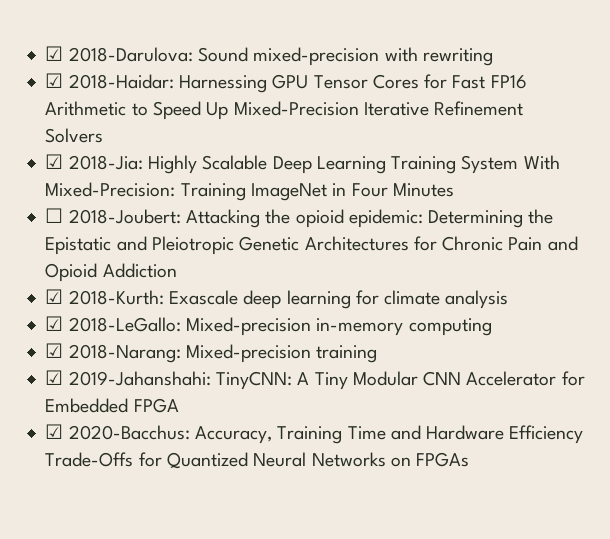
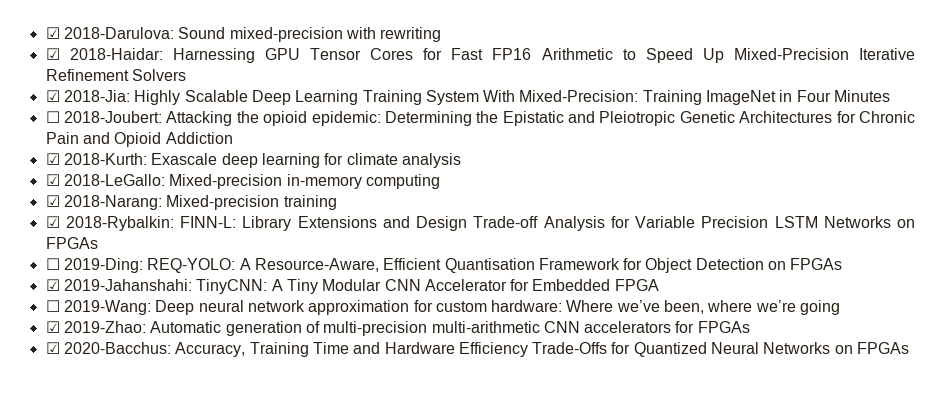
+ ☑ 2018-Rybalkin: FINN-L: Library Extensions and Design Trade-off Analysis for Variable Precision LSTM Networks on FPGAs
+ ☐ 2019-Ding: REQ-YOLO: A Resource-Aware, Efficient Quantisation Framework for Object Detection on FPGAs
+ ☐ 2019-Wang: Deep neural network approximation for custom hardware: Where we’ve been, where we’re going
+ ☑ 2019-Zhao: Automatic generation of multi-precision multi-arithmetic CNN accelerators for FPGAs

